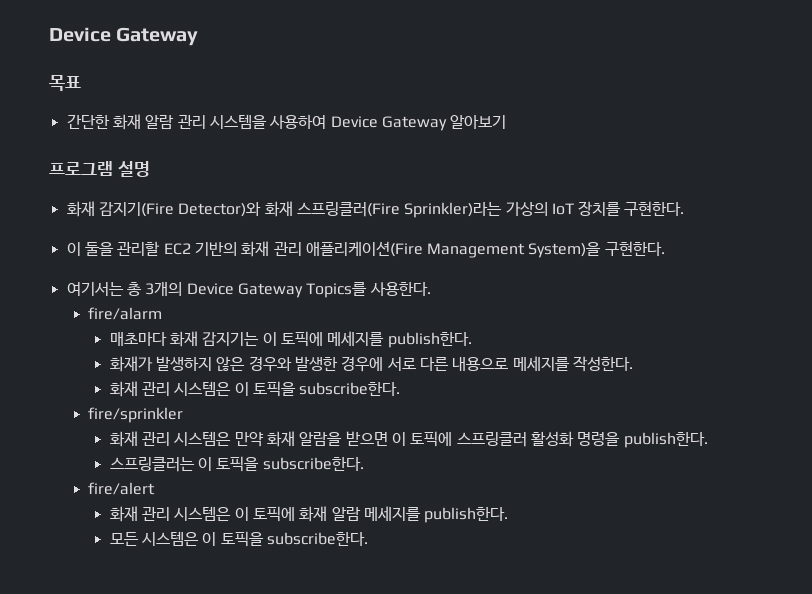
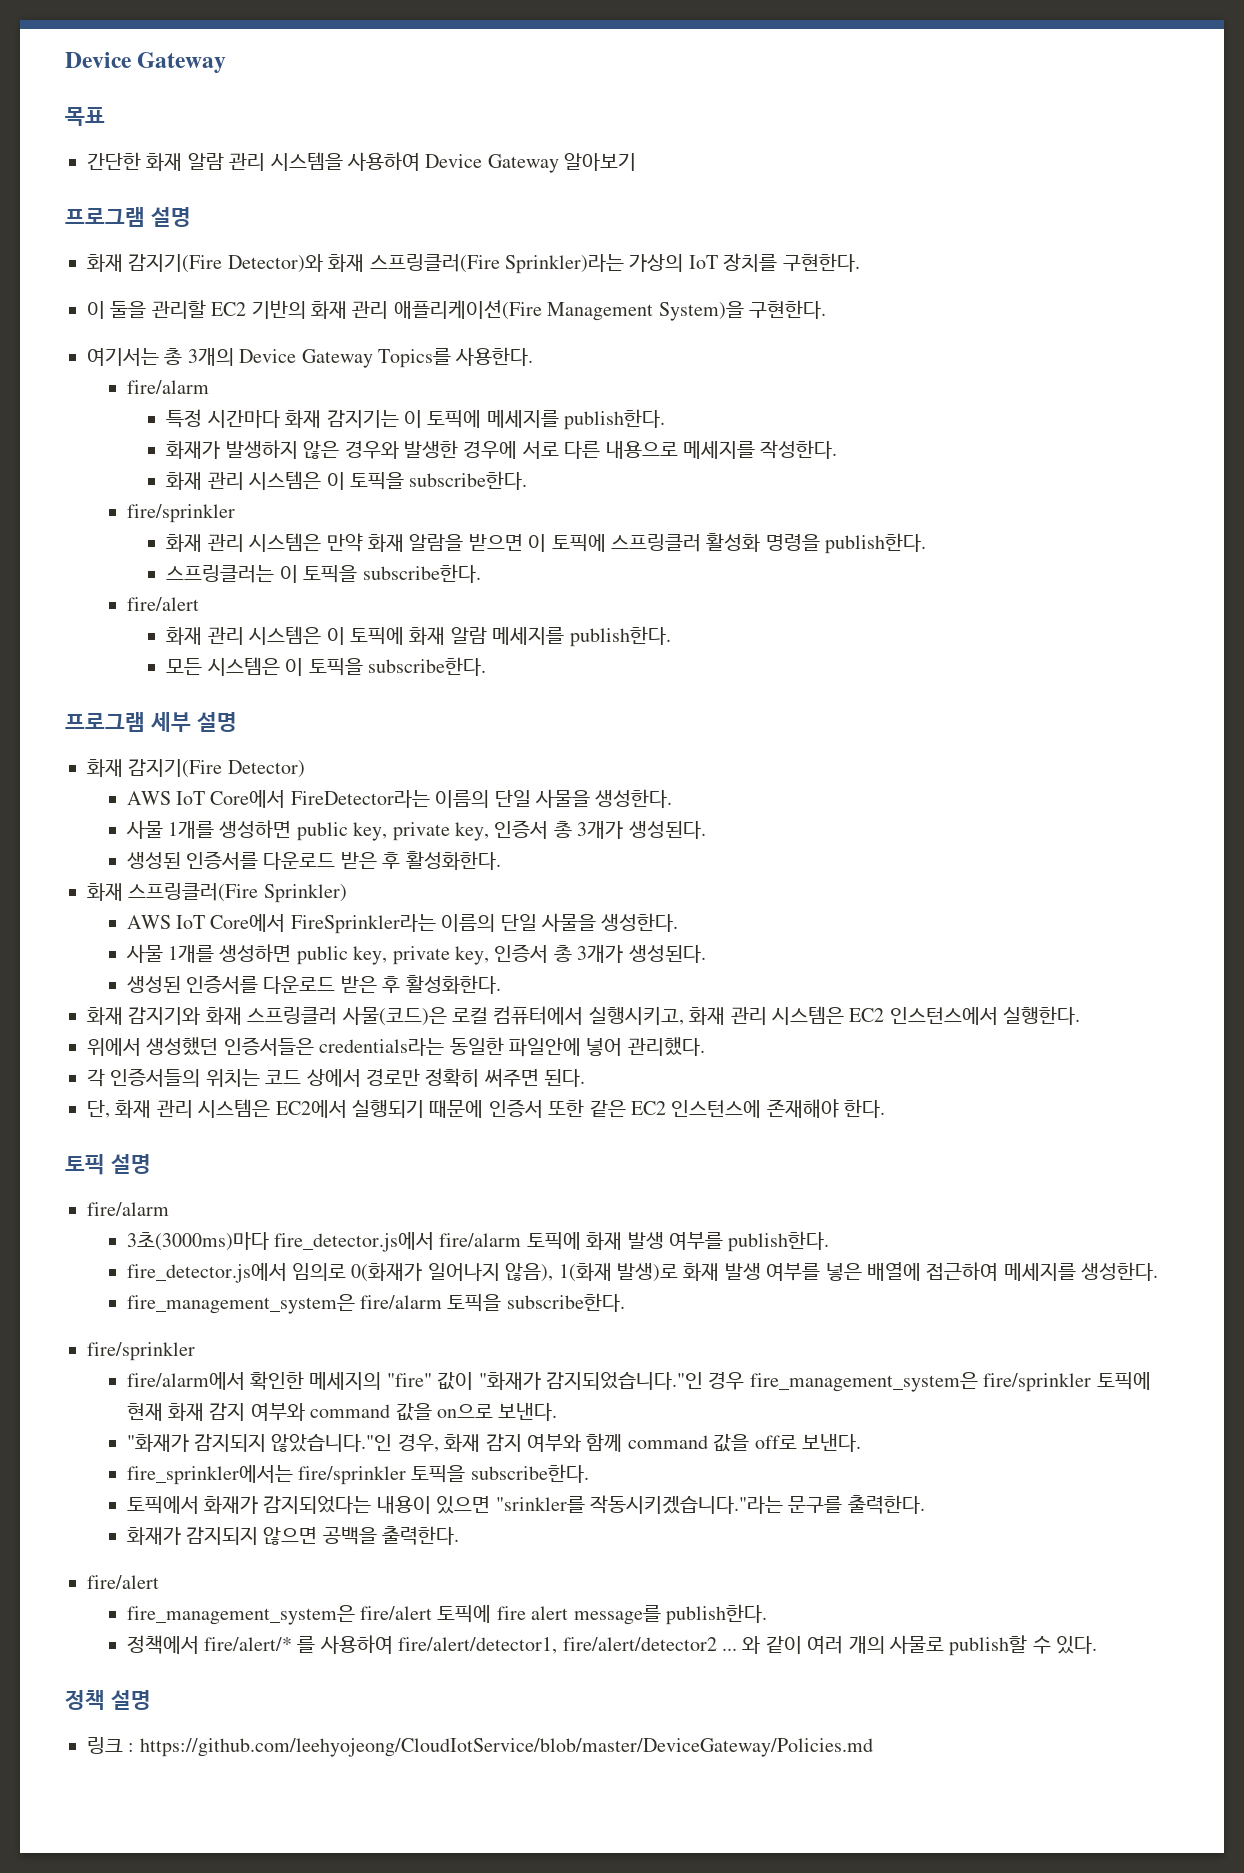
- 매초마다 화재 감지기는 이 토픽에 메세지를 publish한다.
+ 특정 시간마다 화재 감지기는 이 토픽에 메세지를 publish한다.
+ 프로그램 세부 설명
+ 화재 감지기(Fire Detector)
+ AWS IoT Core에서 FireDetector라는 이름의 단일 사물을 생성한다.
+ 사물 1개를 생성하면 public key, private key, 인증서 총 3개가 생성된다.
+ 생성된 인증서를 다운로드 받은 후 활성화한다.
+ 화재 스프링클러(Fire Sprinkler)
+ AWS IoT Core에서 FireSprinkler라는 이름의 단일 사물을 생성한다.
+ 사물 1개를 생성하면 public key, private key, 인증서 총 3개가 생성된다.
+ 생성된 인증서를 다운로드 받은 후 활성화한다.
+ 화재 감지기와 화재 스프링클러 사물(코드)은 로컬 컴퓨터에서 실행시키고, 화재 관리 시스템은 EC2 인스턴스에서 실행한다.
+ 위에서 생성했던 인증서들은 credentials라는 동일한 파일안에 넣어 관리했다.
+ 각 인증서들의 위치는 코드 상에서 경로만 정확히 써주면 된다.
+ 단, 화재 관리 시스템은 EC2에서 실행되기 때문에 인증서 또한 같은 EC2 인스턴스에 존재해야 한다.
+ 토픽 설명
+ fire/alarm
+ 3초(3000ms)마다 fire_detector.js에서 fire/alarm 토픽에 화재 발생 여부를 publish한다.
+ fire_detector.js에서 임의로 0(화재가 일어나지 않음), 1(화재 발생)로 화재 발생 여부를 넣은 배열에 접근하여 메세지를 생성한다.
+ fire_management_system은 fire/alarm 토픽을 subscribe한다.
+ fire/sprinkler
+ fire/alarm에서 확인한 메세지의 "fire" 값이 "화재가 감지되었습니다."인 경우 fire_management_system은 fire/sprinkler 토픽에 현재 화재 감지 여부와 command 값을 on으로 보낸다.
+ "화재가 감지되지 않았습니다."인 경우, 화재 감지 여부와 함께 command 값을 off로 보낸다.
+ fire_sprinkler에서는 fire/sprinkler 토픽을 subscribe한다.
+ 토픽에서 화재가 감지되었다는 내용이 있으면 "srinkler를 작동시키겠습니다."라는 문구를 출력한다.
+ 화재가 감지되지 않으면 공백을 출력한다.
+ fire/alert
+ fire_management_system은 fire/alert 토픽에 fire alert message를 publish한다.
+ 정책에서 fire/alert/* 를 사용하여 fire/alert/detector1, fire/alert/detector2 ... 와 같이 여러 개의 사물로 publish할 수 있다.
+ 정책 설명
+ 링크 : https://github.com/leehyojeong/CloudIotService/blob/master/DeviceGateway/Policies.md

